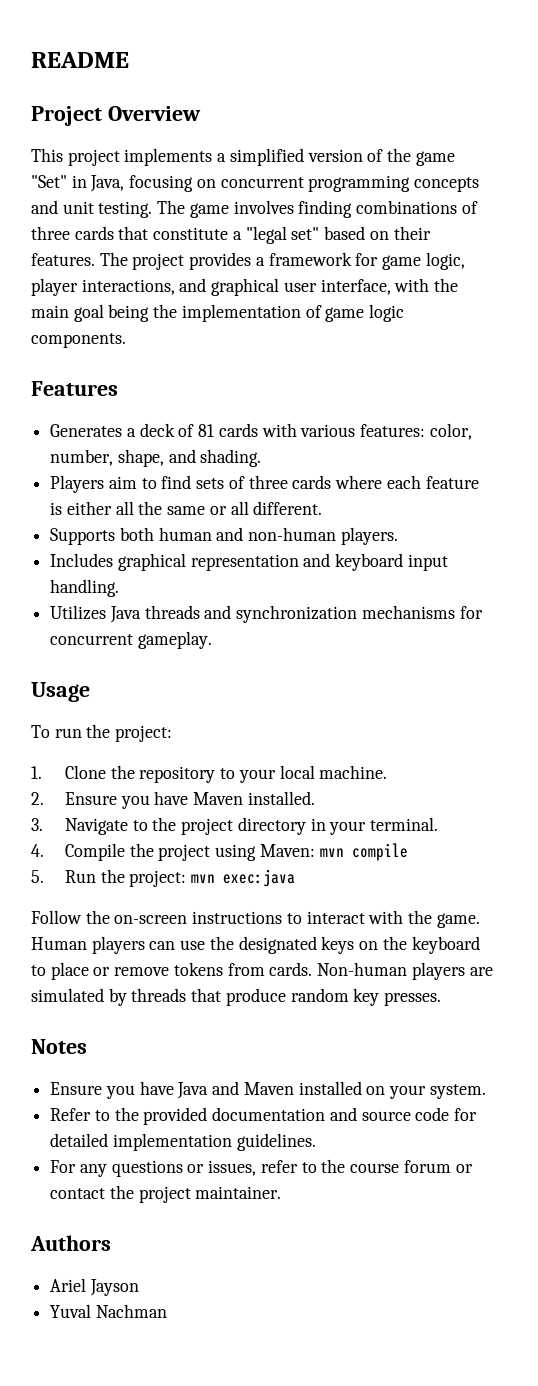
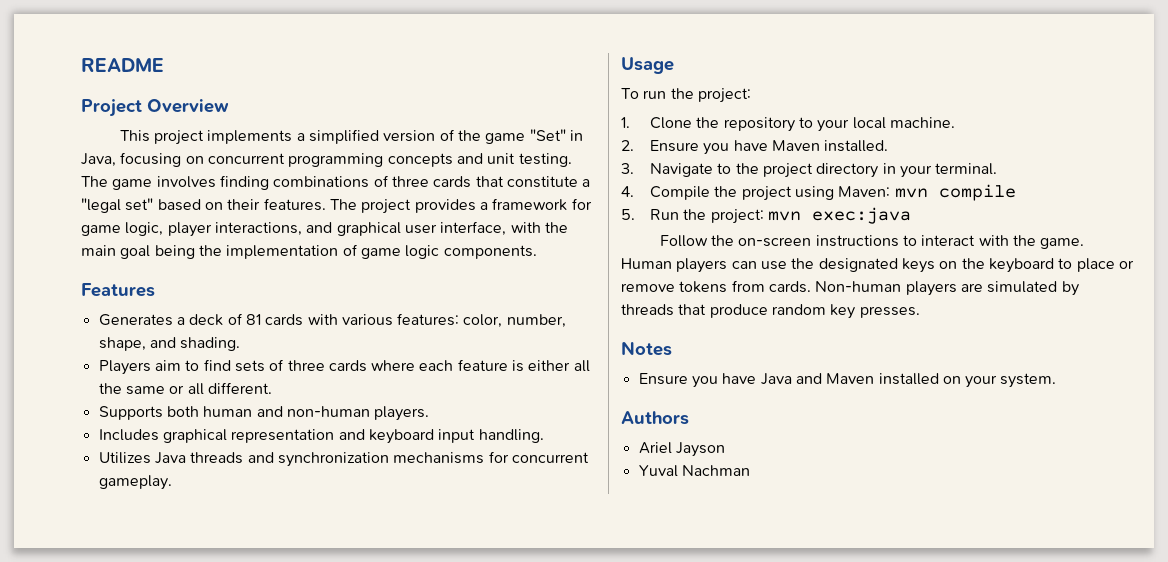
- Refer to the provided documentation and source code for detailed implementation guidelines.
- For any questions or issues, refer to the course forum or contact the project maintainer.

